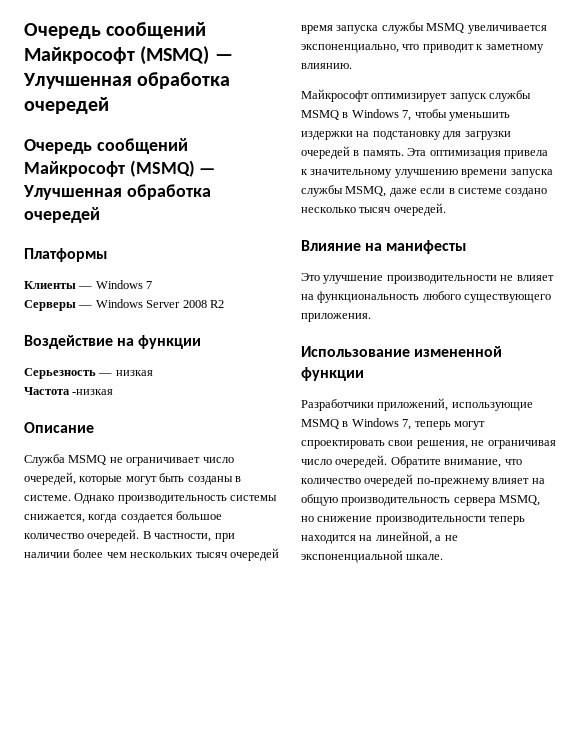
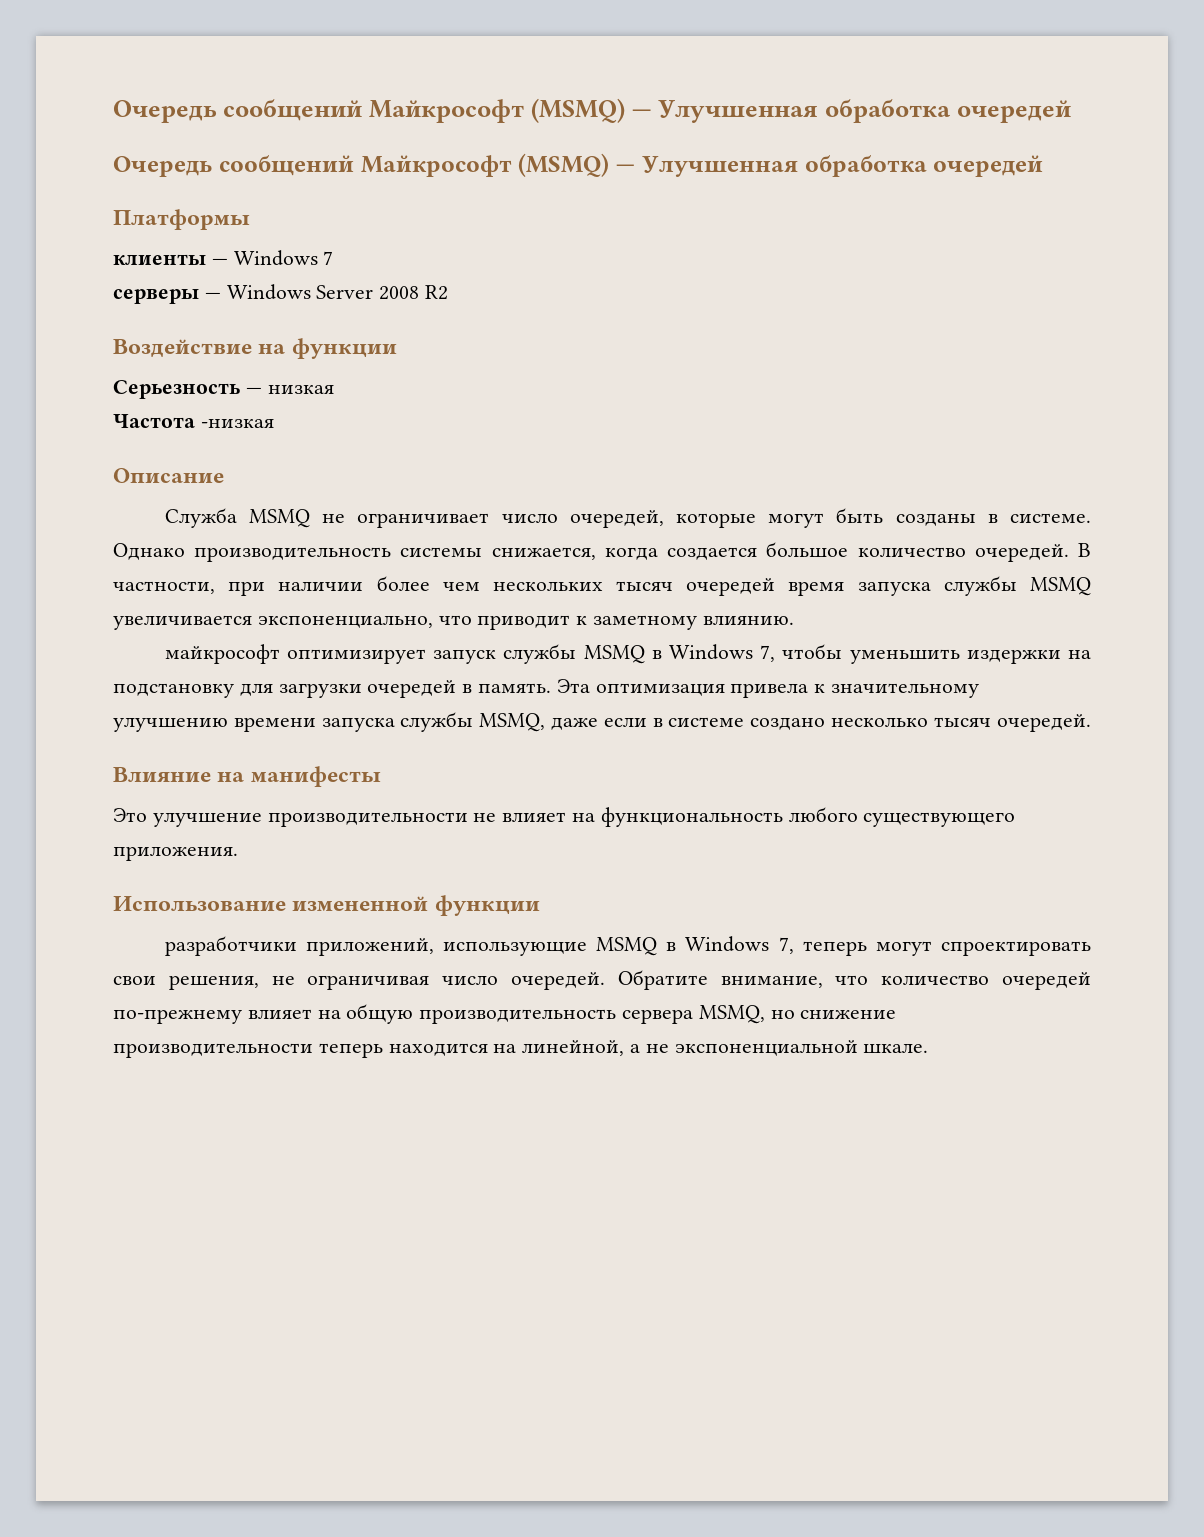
- Клиенты — Windows 7
+ клиенты — Windows 7
- Серверы — Windows Server 2008 R2
+ серверы — Windows Server 2008 R2
- Майкрософт оптимизирует запуск службы MSMQ в Windows 7, чтобы уменьшить издержки на подстановку для загрузки очередей в память.
+ майкрософт оптимизирует запуск службы MSMQ в Windows 7, чтобы уменьшить издержки на подстановку для загрузки очередей в память.
- Разработчики приложений, использующие MSMQ в Windows 7, теперь могут спроектировать свои решения, не ограничивая число очередей.
+ разработчики приложений, использующие MSMQ в Windows 7, теперь могут спроектировать свои решения, не ограничивая число очередей.

